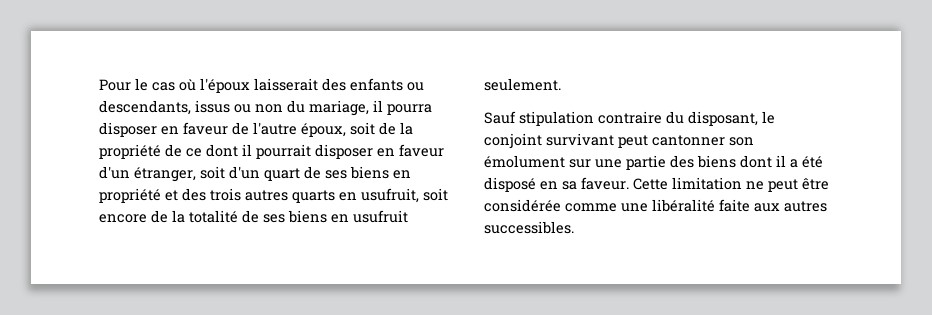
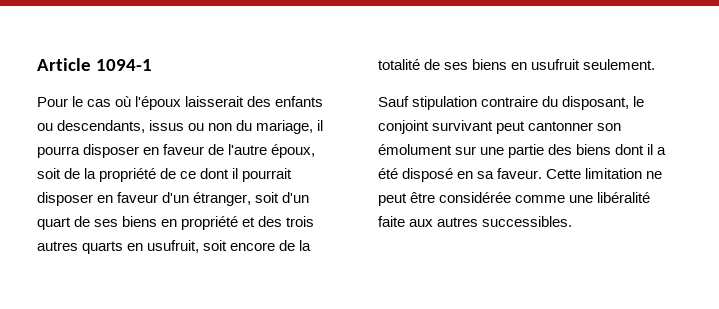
+ Article 1094-1

